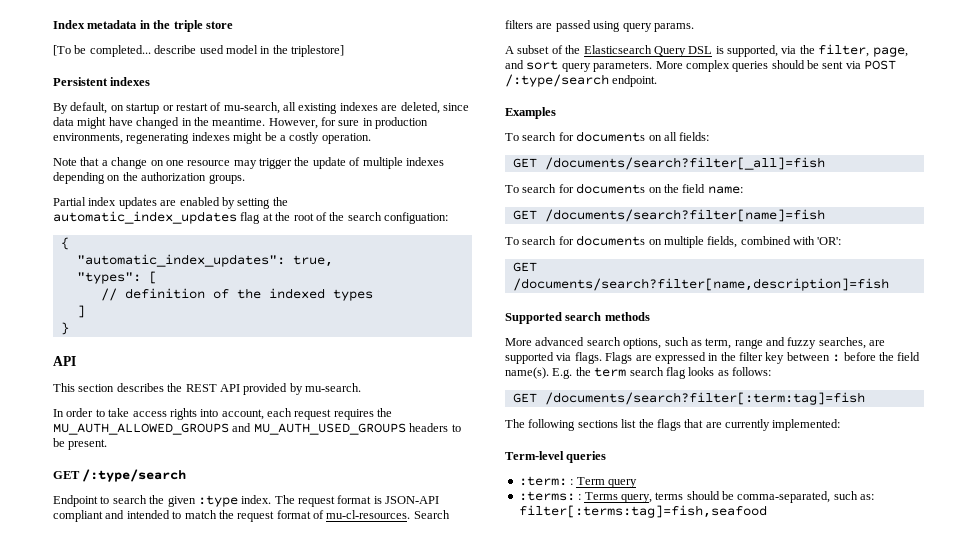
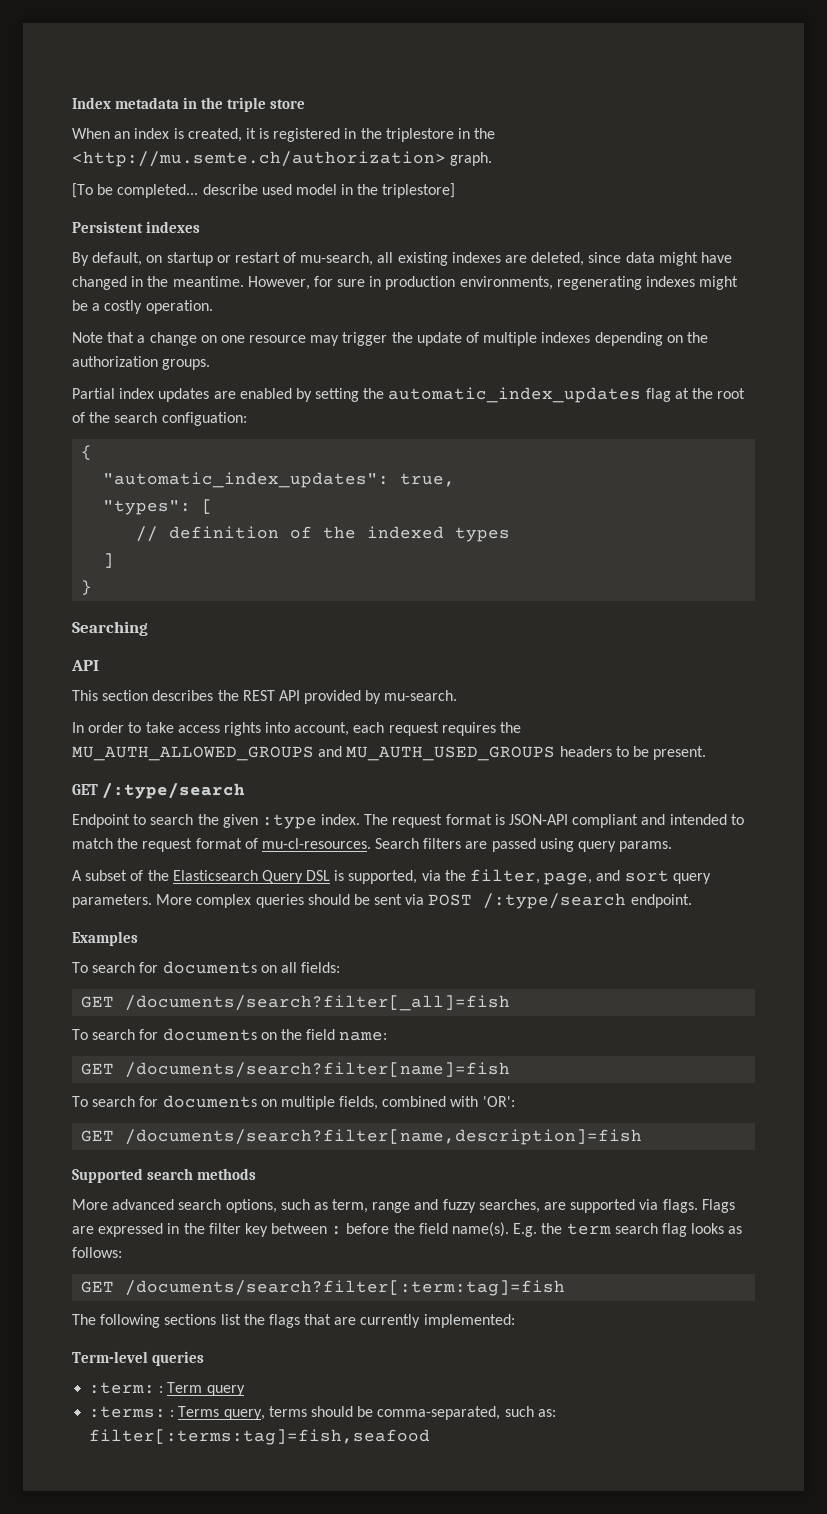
+ When an index is created, it is registered in the triplestore in the <http://mu.semte.ch/authorization> graph.
+ Searching

